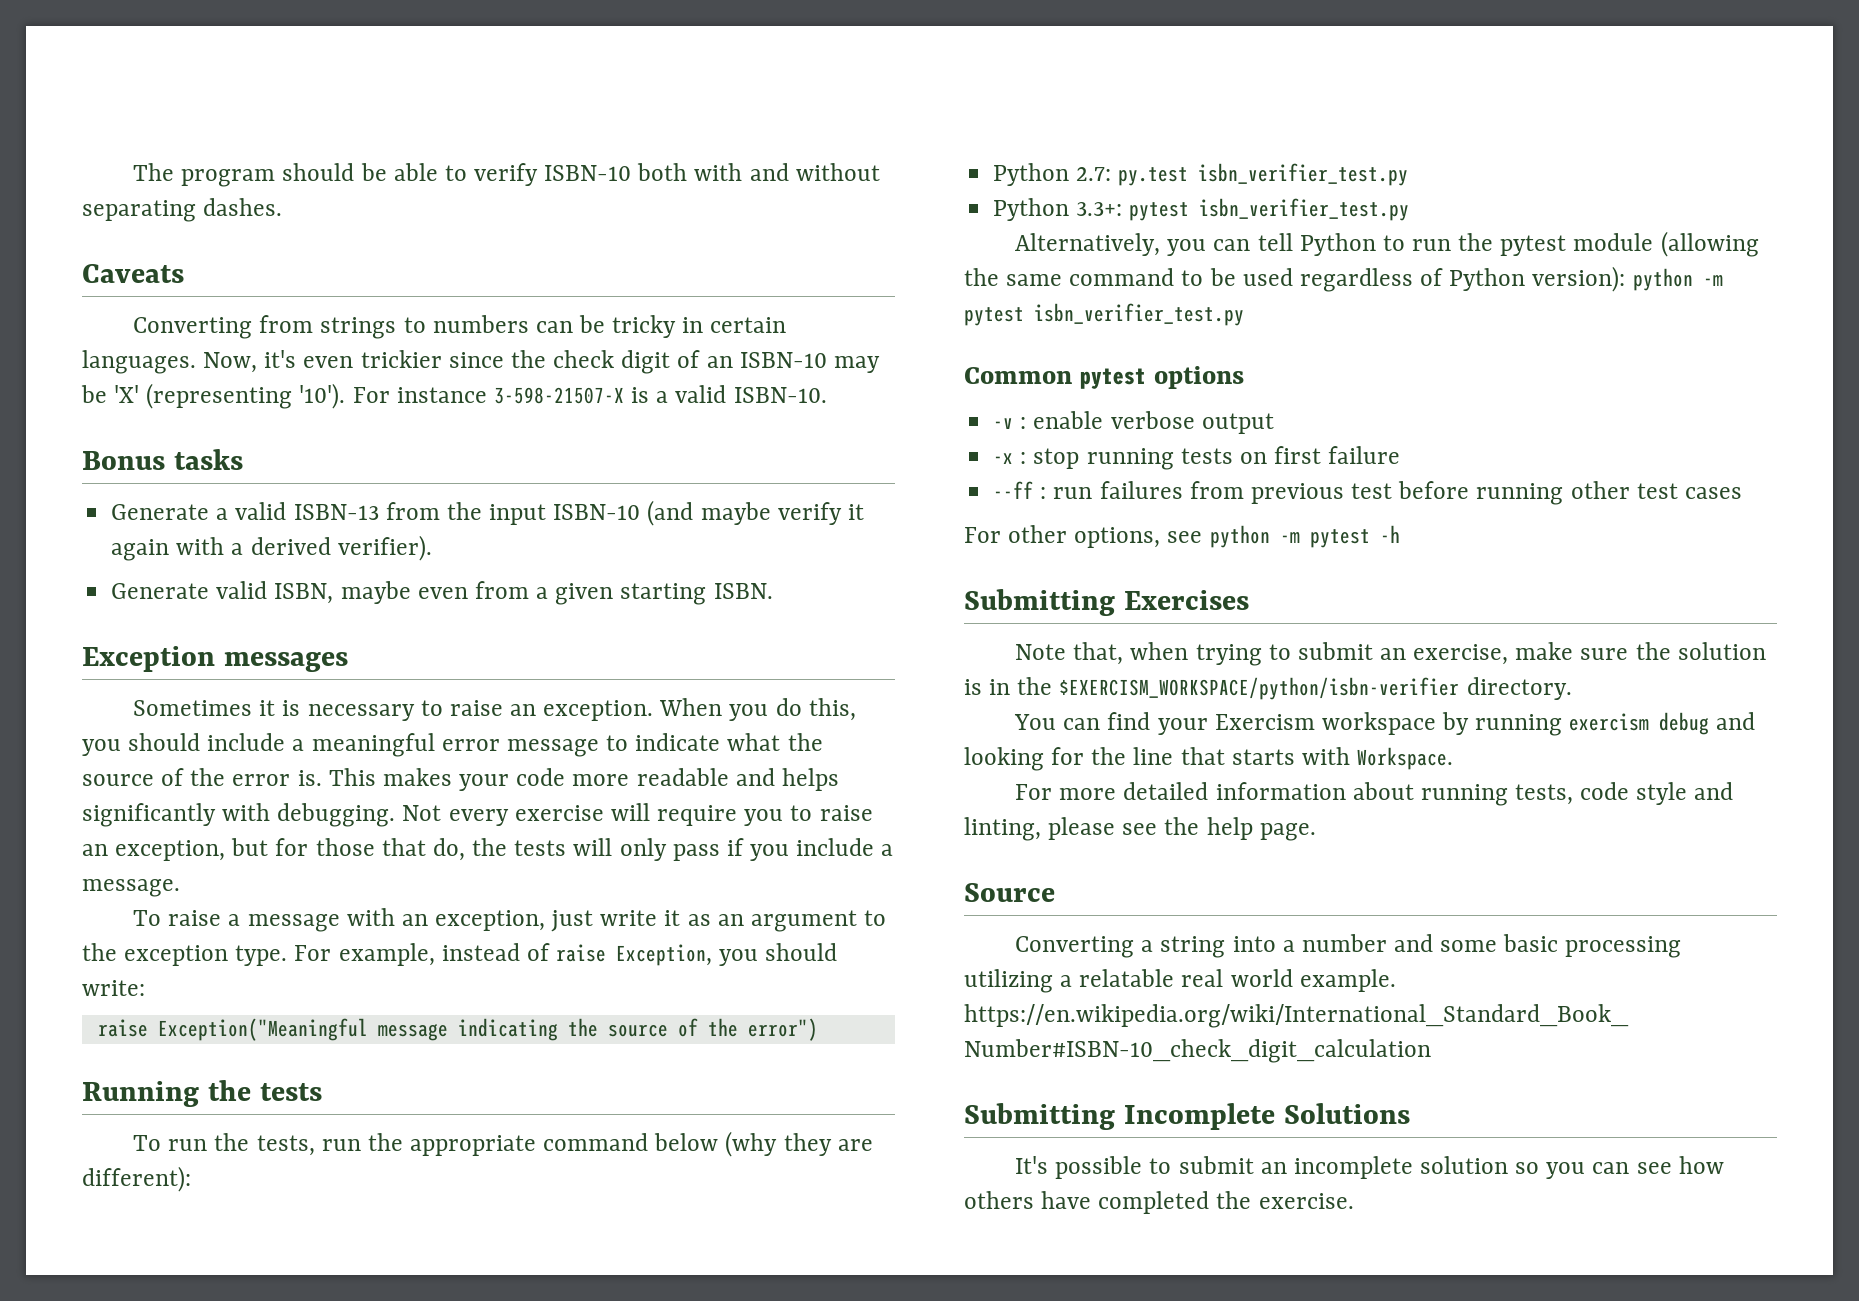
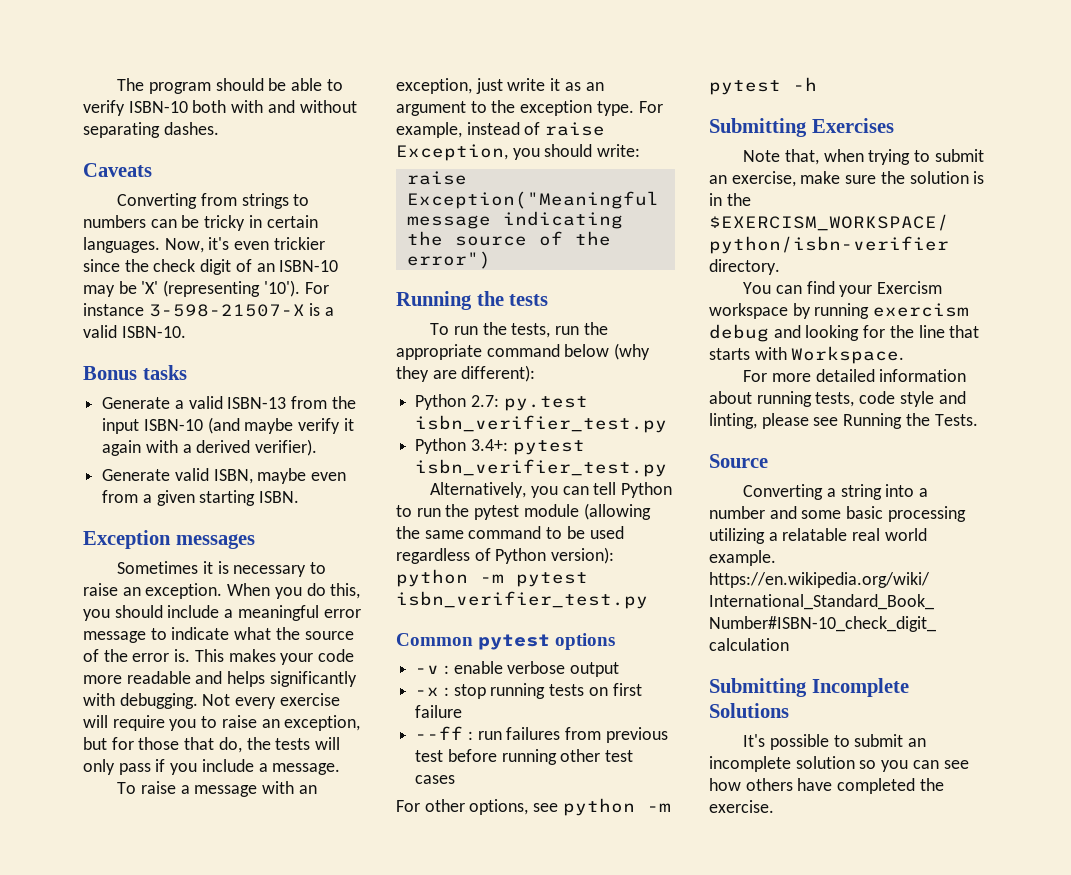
- Python 3.3+: pytest isbn_verifier_test.py
+ Python 3.4+: pytest isbn_verifier_test.py
- For more detailed information about running tests, code style and linting, please see the help page.
+ For more detailed information about running tests, code style and linting, please see Running the Tests.

